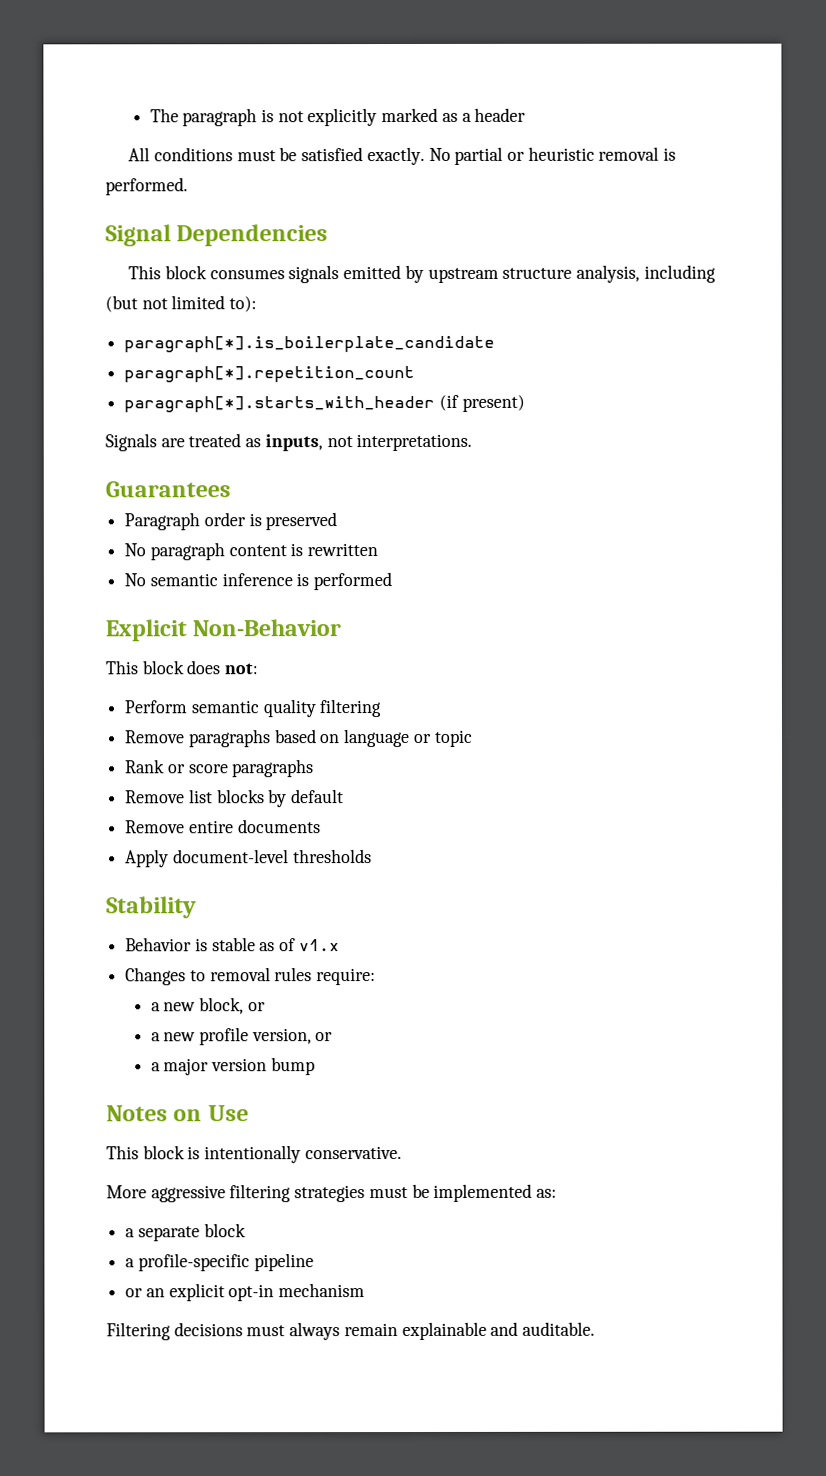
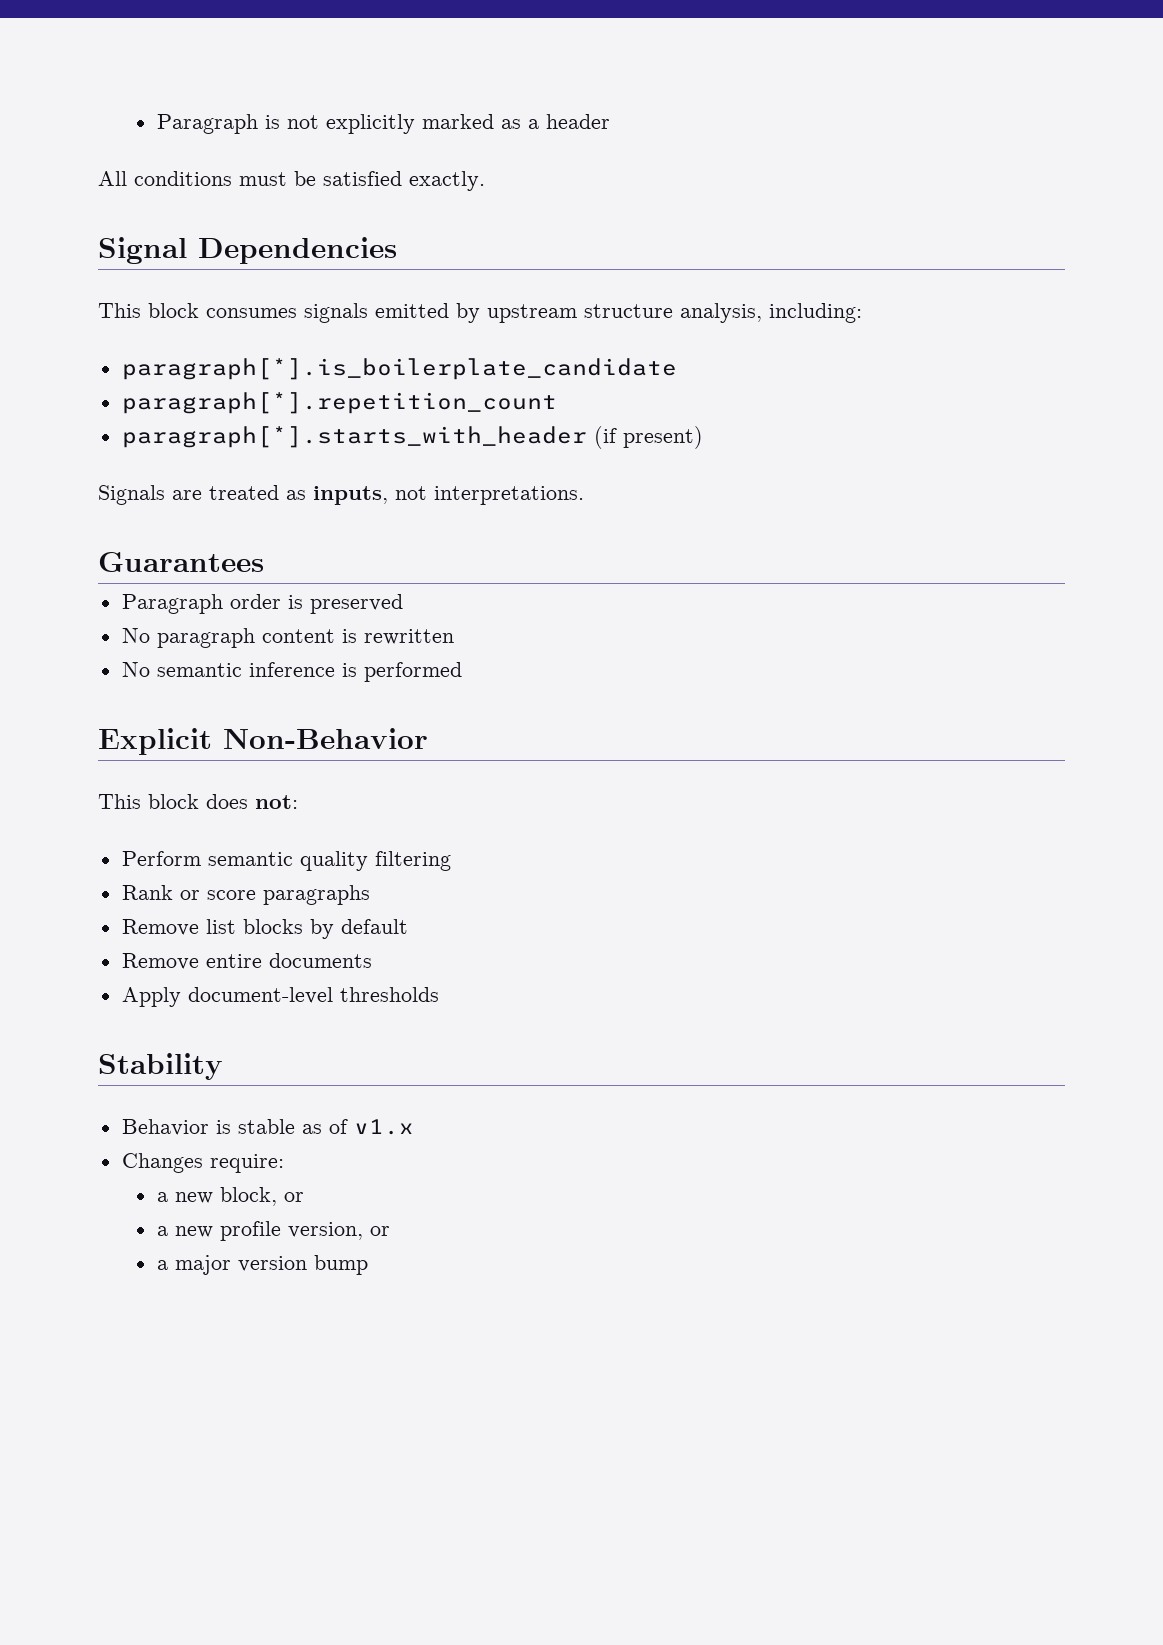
- The paragraph is not explicitly marked as a header
+ Paragraph is not explicitly marked as a header
- No partial or heuristic removal is performed.
- This block consumes signals emitted by upstream structure analysis, including (but not limited to):
+ This block consumes signals emitted by upstream structure analysis, including:
- Remove paragraphs based on language or topic
- Changes to removal rules require:
+ Changes require:
- Notes on Use
- This block is intentionally conservative.
- More aggressive filtering strategies must be implemented as:
- a separate block
- a profile-specific pipeline
- or an explicit opt-in mechanism
- Filtering decisions must always remain explainable and auditable.

